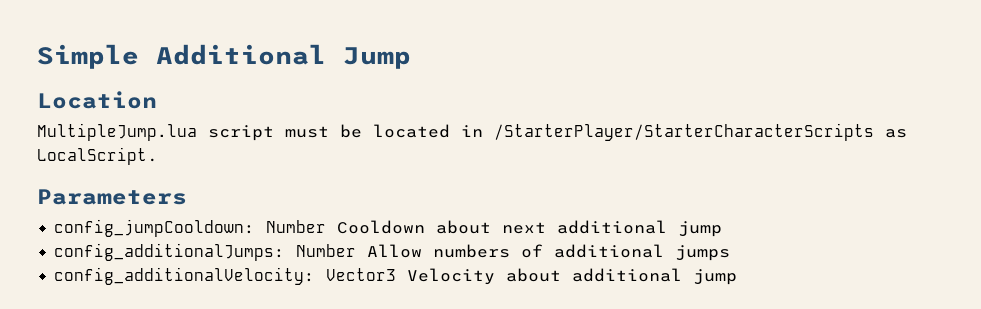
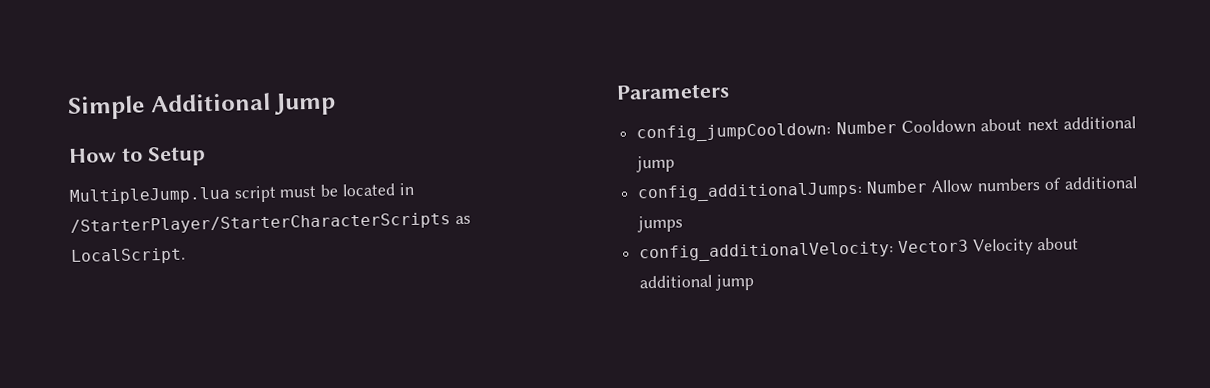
- Location
+ How to Setup

